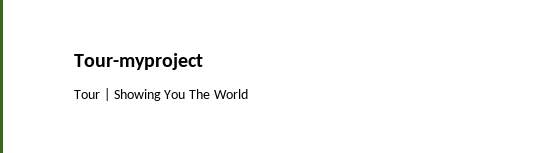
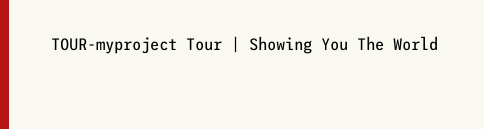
- Tour-myproject
- Tour | Showing You The World
+ TOUR-myproject Tour | Showing You The World

